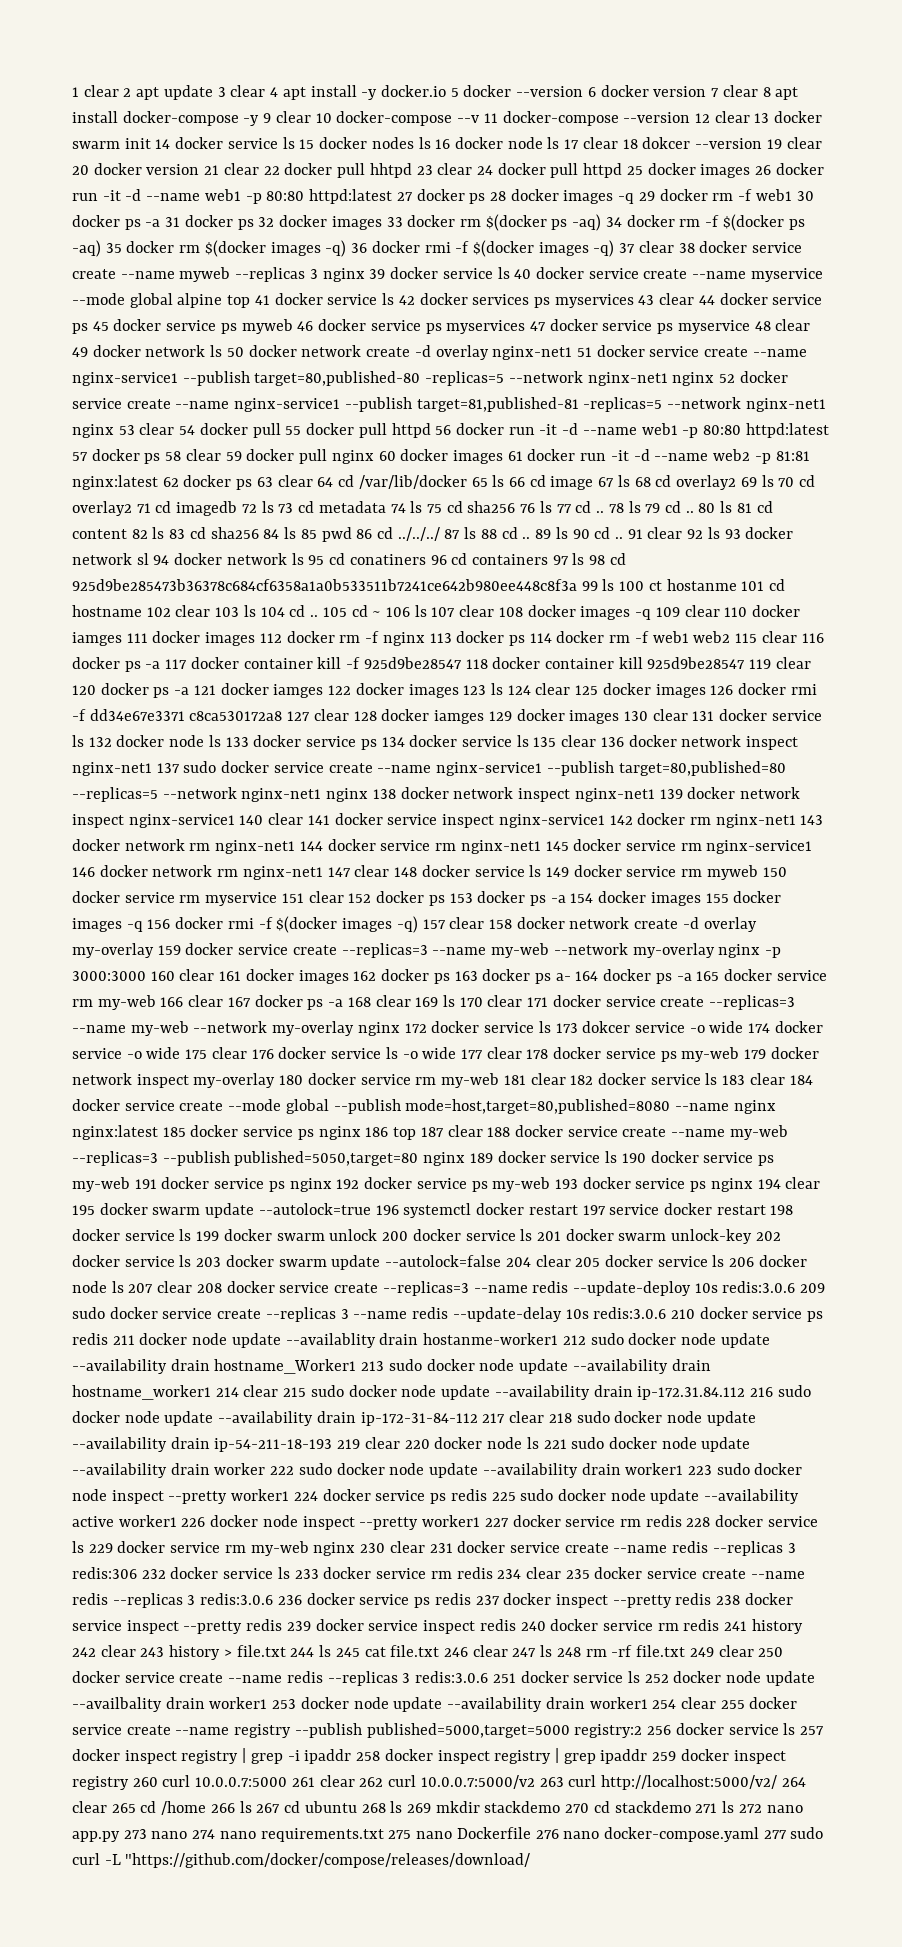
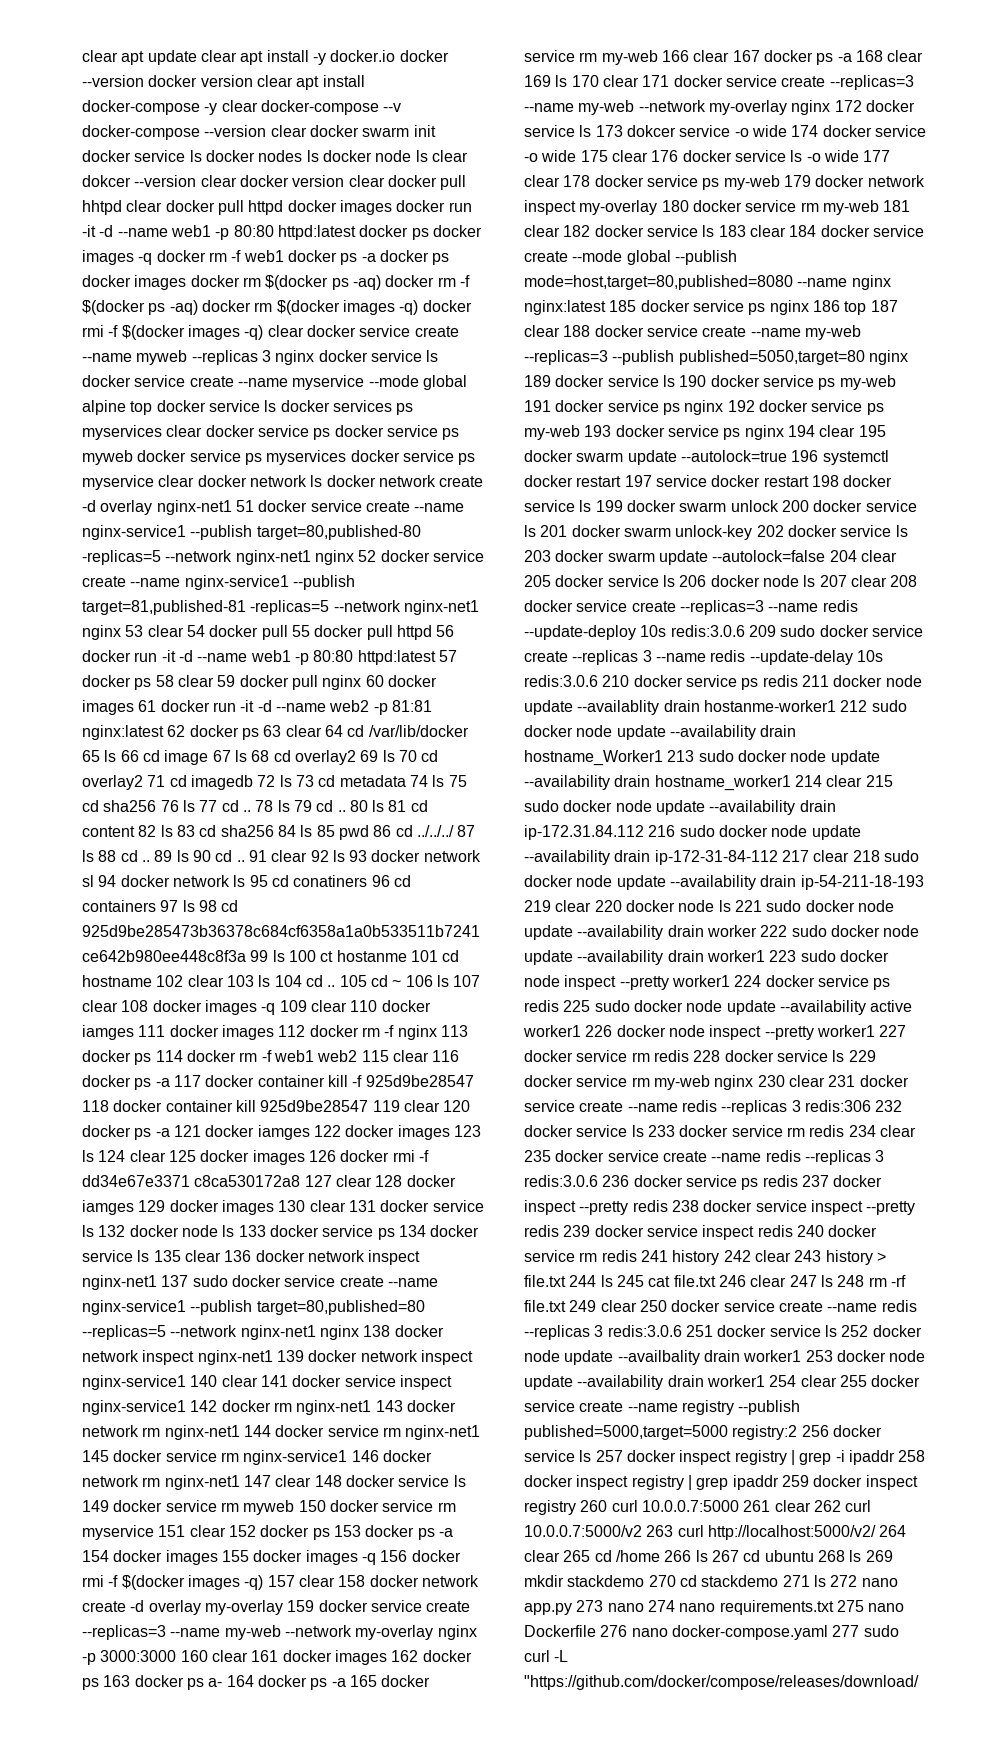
- 1 clear 2 apt update 3 clear 4 apt install -y docker.io 5 docker --version 6 docker version 7 clear 8 apt install docker-compose -y 9 clear 10 docker-compose --v 11 docker-compose --version 12 clear 13 docker swarm init 14 docker service ls 15 docker nodes ls 16 docker node ls 17 clear 18 dokcer --version 19 clear 20 docker version 21 clear 22 docker pull hhtpd 23 clear 24 docker pull httpd 25 docker images 26 docker run -it -d --name web1 -p 80:80 httpd:latest 27 docker ps 28 docker images -q 29 docker rm -f web1 30 docker ps -a 31 docker ps 32 docker images 33 docker rm $(docker ps -aq) 34 docker rm -f $(docker ps -aq) 35 docker rm $(docker images -q) 36 docker rmi -f $(docker images -q) 37 clear 38 docker service create --name myweb --replicas 3 nginx 39 docker service ls 40 docker service create --name myservice --mode global alpine top 41 docker service ls 42 docker services ps myservices 43 clear 44 docker service ps 45 docker service ps myweb 46 docker service ps myservices 47 docker service ps myservice 48 clear 49 docker network ls 50 docker network create -d overlay nginx-net1 51 docker service create --name nginx-service1 --publish target=80,published-80 -replicas=5 --network nginx-net1 nginx 52 docker service create --name nginx-service1 --publish target=81,published-81 -replicas=5 --network nginx-net1 nginx 53 clear 54 docker pull 55 docker pull httpd 56 docker run -it -d --name web1 -p 80:80 httpd:latest 57 docker ps 58 clear 59 docker pull nginx 60 docker images 61 docker run -it -d --name web2 -p 81:81 nginx:latest 62 docker ps 63 clear 64 cd /var/lib/docker 65 ls 66 cd image 67 ls 68 cd overlay2 69 ls 70 cd overlay2 71 cd imagedb 72 ls 73 cd metadata 74 ls 75 cd sha256 76 ls 77 cd ..
+ clear apt update clear apt install -y docker.io docker --version docker version clear apt install docker-compose -y clear docker-compose --v docker-compose --version clear docker swarm init docker service ls docker nodes ls docker node ls clear dokcer --version clear docker version clear docker pull hhtpd clear docker pull httpd docker images docker run -it -d --name web1 -p 80:80 httpd:latest docker ps docker images -q docker rm -f web1 docker ps -a docker ps docker images docker rm $(docker ps -aq) docker rm -f $(docker ps -aq) docker rm $(docker images -q) docker rmi -f $(docker images -q) clear docker service create --name myweb --replicas 3 nginx docker service ls docker service create --name myservice --mode global alpine top docker service ls docker services ps myservices clear docker service ps docker service ps myweb docker service ps myservices docker service ps myservice clear docker network ls docker network create -d overlay nginx-net1 51 docker service create --name nginx-service1 --publish target=80,published-80 -replicas=5 --network nginx-net1 nginx 52 docker service create --name nginx-service1 --publish target=81,published-81 -replicas=5 --network nginx-net1 nginx 53 clear 54 docker pull 55 docker pull httpd 56 docker run -it -d --name web1 -p 80:80 httpd:latest 57 docker ps 58 clear 59 docker pull nginx 60 docker images 61 docker run -it -d --name web2 -p 81:81 nginx:latest 62 docker ps 63 clear 64 cd /var/lib/docker 65 ls 66 cd image 67 ls 68 cd overlay2 69 ls 70 cd overlay2 71 cd imagedb 72 ls 73 cd metadata 74 ls 75 cd sha256 76 ls 77 cd ..

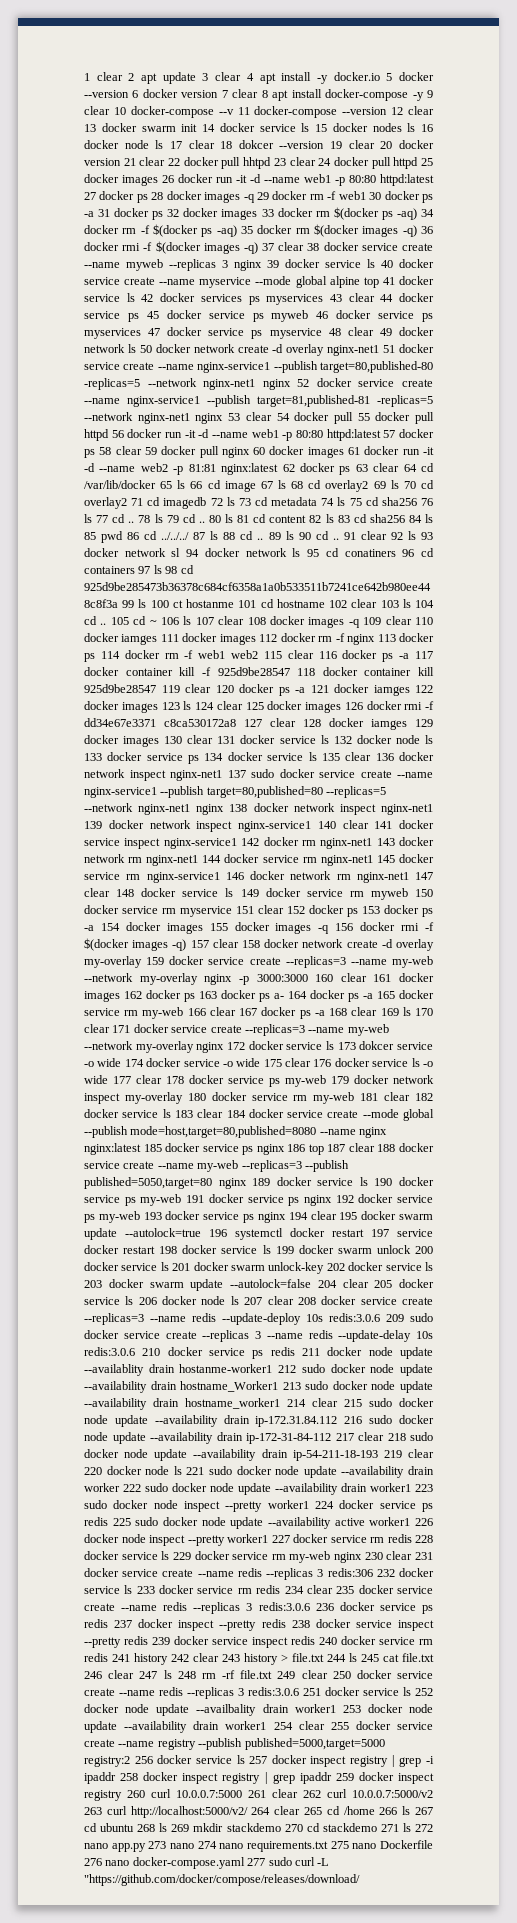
- clear apt update clear apt install -y docker.io docker --version docker version clear apt install docker-compose -y clear docker-compose --v docker-compose --version clear docker swarm init docker service ls docker nodes ls docker node ls clear dokcer --version clear docker version clear docker pull hhtpd clear docker pull httpd docker images docker run -it -d --name web1 -p 80:80 httpd:latest docker ps docker images -q docker rm -f web1 docker ps -a docker ps docker images docker rm $(docker ps -aq) docker rm -f $(docker ps -aq) docker rm $(docker images -q) docker rmi -f $(docker images -q) clear docker service create --name myweb --replicas 3 nginx docker service ls docker service create --name myservice --mode global alpine top docker service ls docker services ps myservices clear docker service ps docker service ps myweb docker service ps myservices docker service ps myservice clear docker network ls docker network create -d overlay nginx-net1 51 docker service create --name nginx-service1 --publish target=80,published-80 -replicas=5 --network nginx-net1 nginx 52 docker service create --name nginx-service1 --publish target=81,published-81 -replicas=5 --network nginx-net1 nginx 53 clear 54 docker pull 55 docker pull httpd 56 docker run -it -d --name web1 -p 80:80 httpd:latest 57 docker ps 58 clear 59 docker pull nginx 60 docker images 61 docker run -it -d --name web2 -p 81:81 nginx:latest 62 docker ps 63 clear 64 cd /var/lib/docker 65 ls 66 cd image 67 ls 68 cd overlay2 69 ls 70 cd overlay2 71 cd imagedb 72 ls 73 cd metadata 74 ls 75 cd sha256 76 ls 77 cd ..
+ 1 clear 2 apt update 3 clear 4 apt install -y docker.io 5 docker --version 6 docker version 7 clear 8 apt install docker-compose -y 9 clear 10 docker-compose --v 11 docker-compose --version 12 clear 13 docker swarm init 14 docker service ls 15 docker nodes ls 16 docker node ls 17 clear 18 dokcer --version 19 clear 20 docker version 21 clear 22 docker pull hhtpd 23 clear 24 docker pull httpd 25 docker images 26 docker run -it -d --name web1 -p 80:80 httpd:latest 27 docker ps 28 docker images -q 29 docker rm -f web1 30 docker ps -a 31 docker ps 32 docker images 33 docker rm $(docker ps -aq) 34 docker rm -f $(docker ps -aq) 35 docker rm $(docker images -q) 36 docker rmi -f $(docker images -q) 37 clear 38 docker service create --name myweb --replicas 3 nginx 39 docker service ls 40 docker service create --name myservice --mode global alpine top 41 docker service ls 42 docker services ps myservices 43 clear 44 docker service ps 45 docker service ps myweb 46 docker service ps myservices 47 docker service ps myservice 48 clear 49 docker network ls 50 docker network create -d overlay nginx-net1 51 docker service create --name nginx-service1 --publish target=80,published-80 -replicas=5 --network nginx-net1 nginx 52 docker service create --name nginx-service1 --publish target=81,published-81 -replicas=5 --network nginx-net1 nginx 53 clear 54 docker pull 55 docker pull httpd 56 docker run -it -d --name web1 -p 80:80 httpd:latest 57 docker ps 58 clear 59 docker pull nginx 60 docker images 61 docker run -it -d --name web2 -p 81:81 nginx:latest 62 docker ps 63 clear 64 cd /var/lib/docker 65 ls 66 cd image 67 ls 68 cd overlay2 69 ls 70 cd overlay2 71 cd imagedb 72 ls 73 cd metadata 74 ls 75 cd sha256 76 ls 77 cd ..

